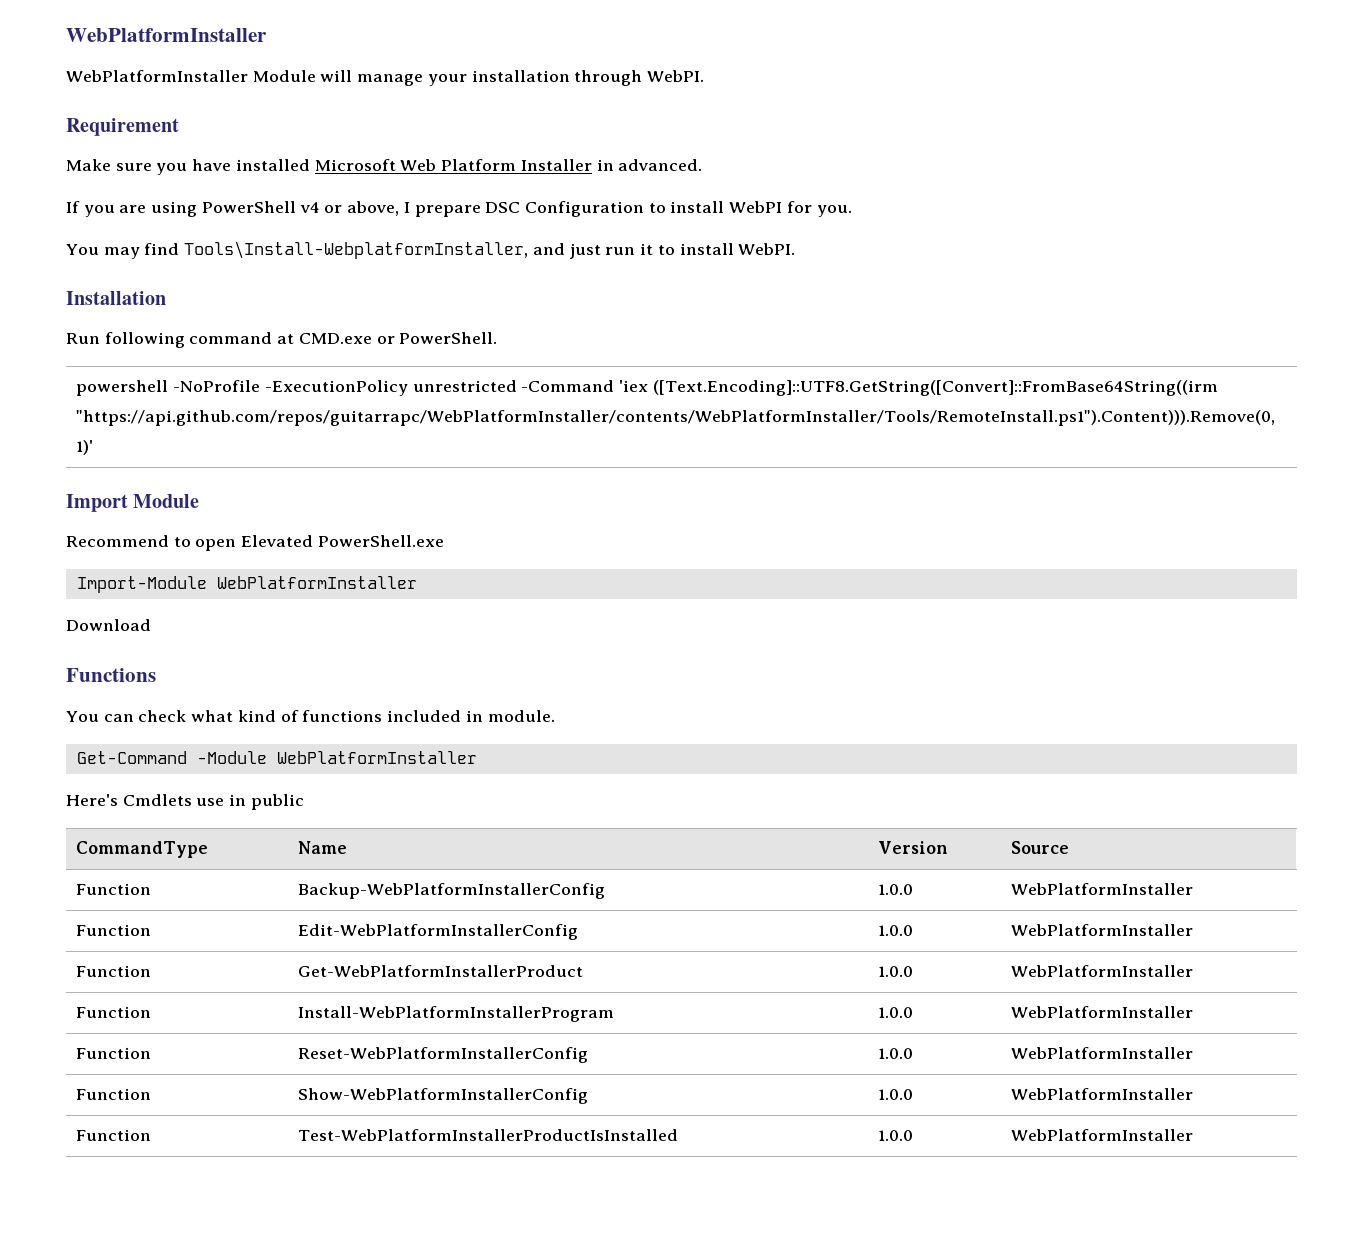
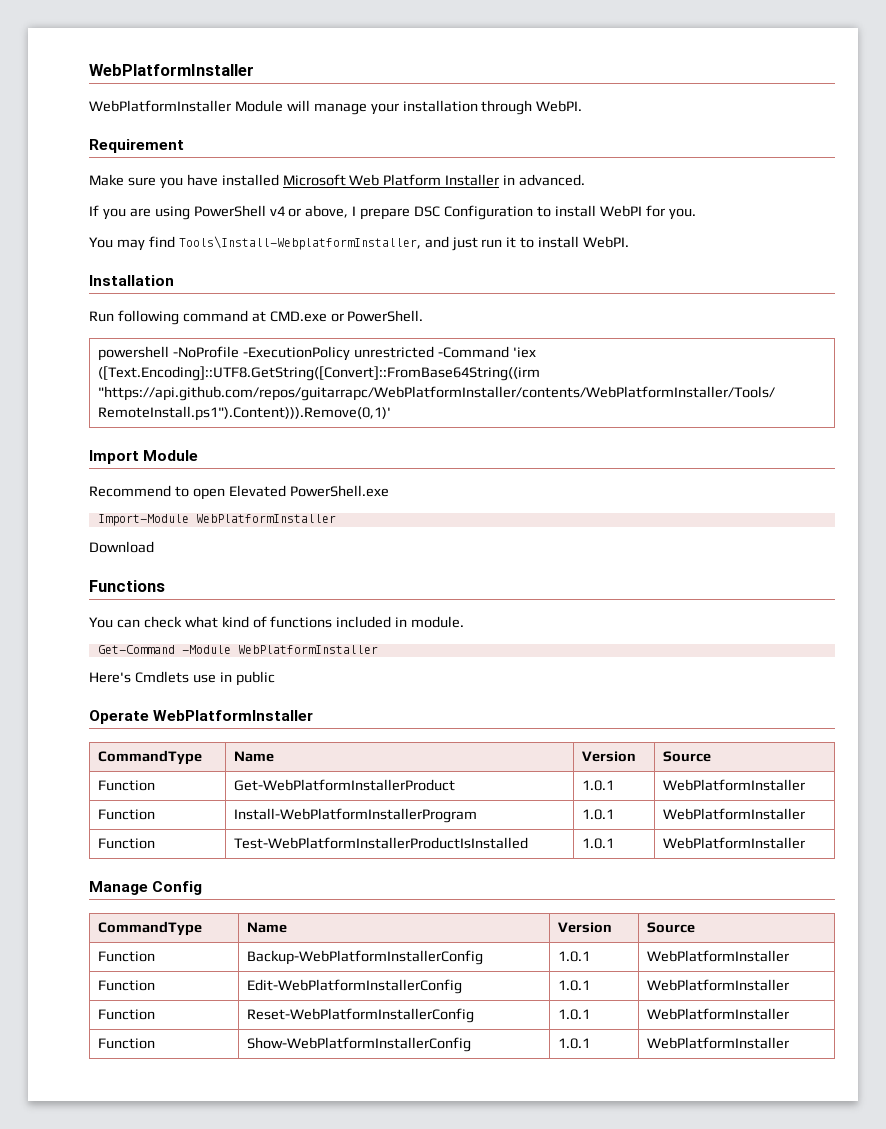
+ Operate WebPlatformInstaller
+ CommandType | Name | Version | Source
+ Function | Get-WebPlatformInstallerProduct | 1.0.1 | WebPlatformInstaller
+ Function | Install-WebPlatformInstallerProgram | 1.0.1 | WebPlatformInstaller
+ Function | Test-WebPlatformInstallerProductIsInstalled | 1.0.1 | WebPlatformInstaller
+ Manage Config
- Function | Backup-WebPlatformInstallerConfig | 1.0.0 | WebPlatformInstaller
+ Function | Backup-WebPlatformInstallerConfig | 1.0.1 | WebPlatformInstaller
- Function | Edit-WebPlatformInstallerConfig | 1.0.0 | WebPlatformInstaller
- Function | Get-WebPlatformInstallerProduct | 1.0.0 | WebPlatformInstaller
- Function | Install-WebPlatformInstallerProgram | 1.0.0 | WebPlatformInstaller
+ Function | Edit-WebPlatformInstallerConfig | 1.0.1 | WebPlatformInstaller
- Function | Reset-WebPlatformInstallerConfig | 1.0.0 | WebPlatformInstaller
+ Function | Reset-WebPlatformInstallerConfig | 1.0.1 | WebPlatformInstaller
- Function | Show-WebPlatformInstallerConfig | 1.0.0 | WebPlatformInstaller
- Function | Test-WebPlatformInstallerProductIsInstalled | 1.0.0 | WebPlatformInstaller
+ Function | Show-WebPlatformInstallerConfig | 1.0.1 | WebPlatformInstaller

